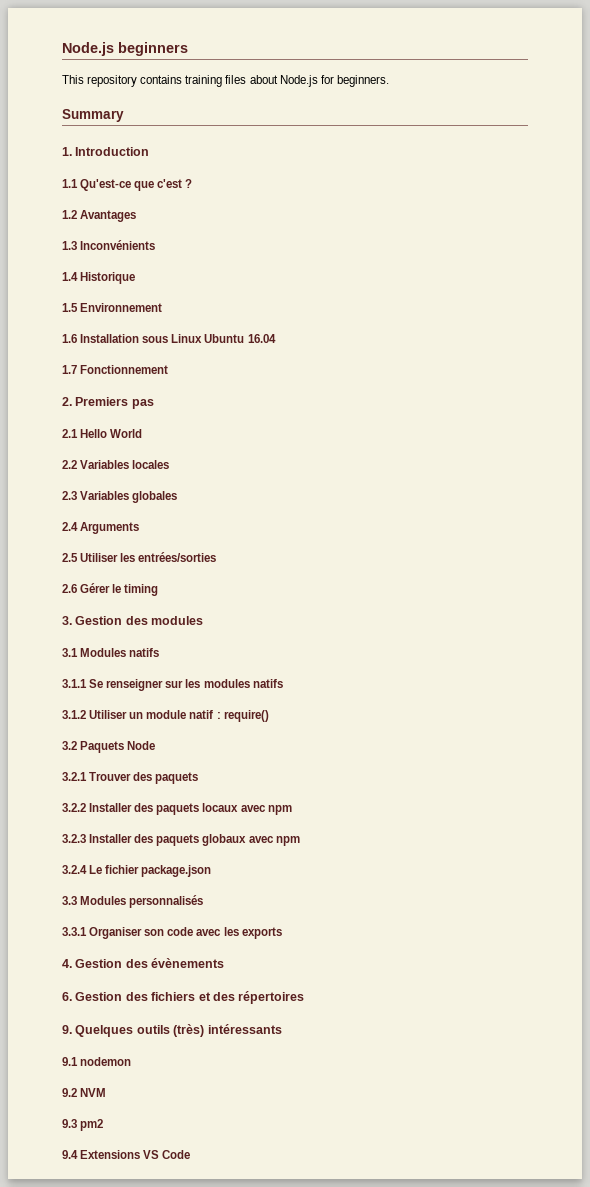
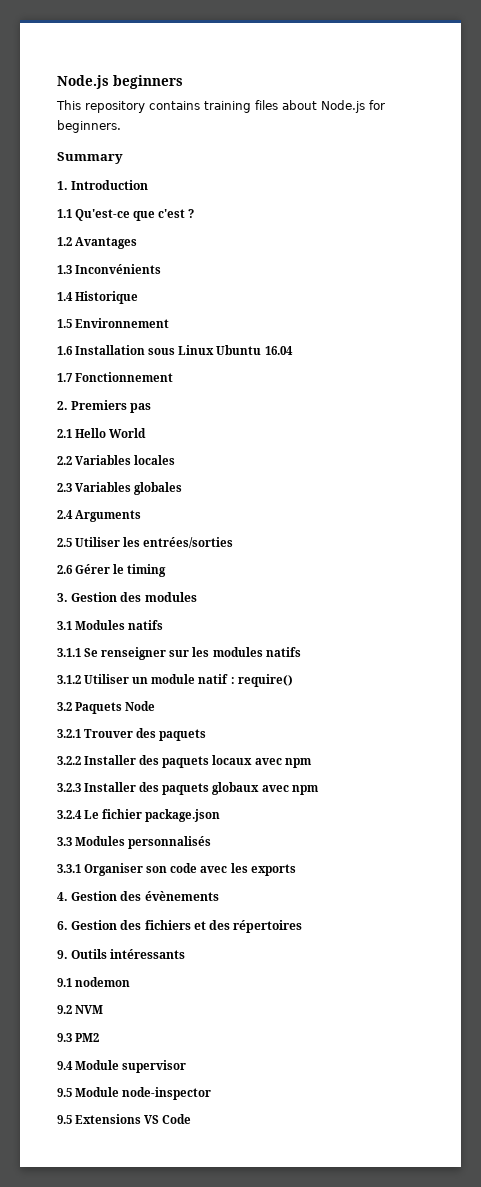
- 9. Quelques outils (très) intéressants
+ 9. Outils intéressants
- 9.3 pm2
+ 9.3 PM2
- 9.4 Extensions VS Code
+ 9.4 Module supervisor
+ 9.5 Module node-inspector
+ 9.5 Extensions VS Code

